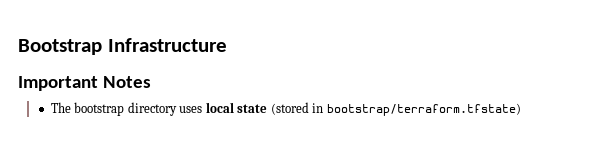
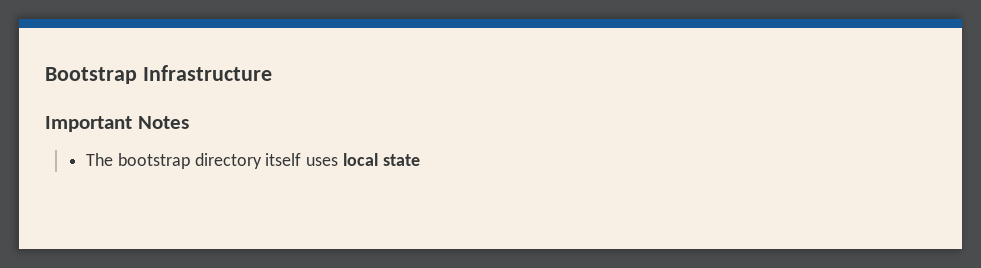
- The bootstrap directory uses local state (stored in bootstrap/terraform.tfstate)
+ The bootstrap directory itself uses local state

